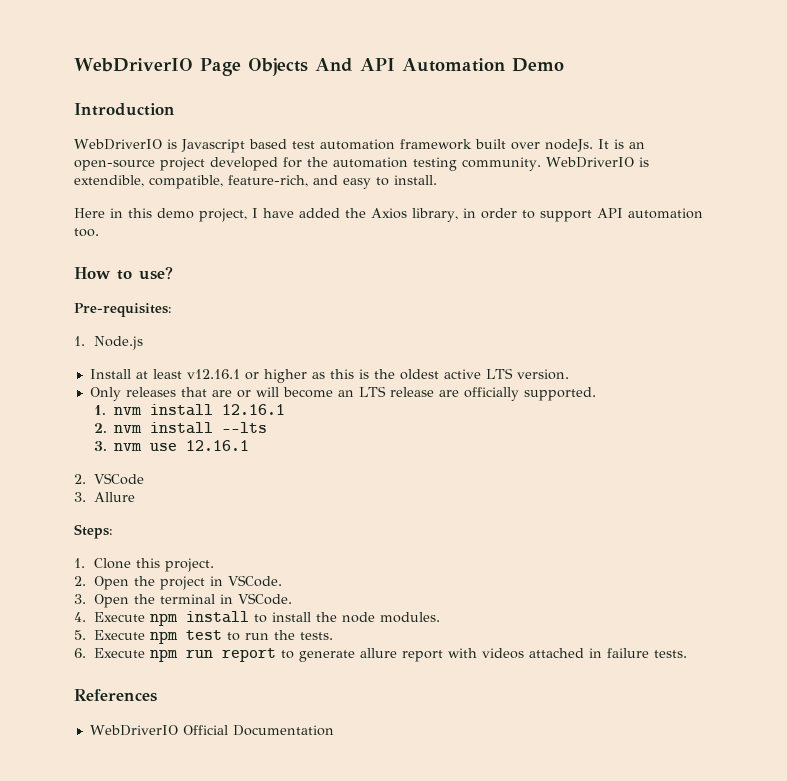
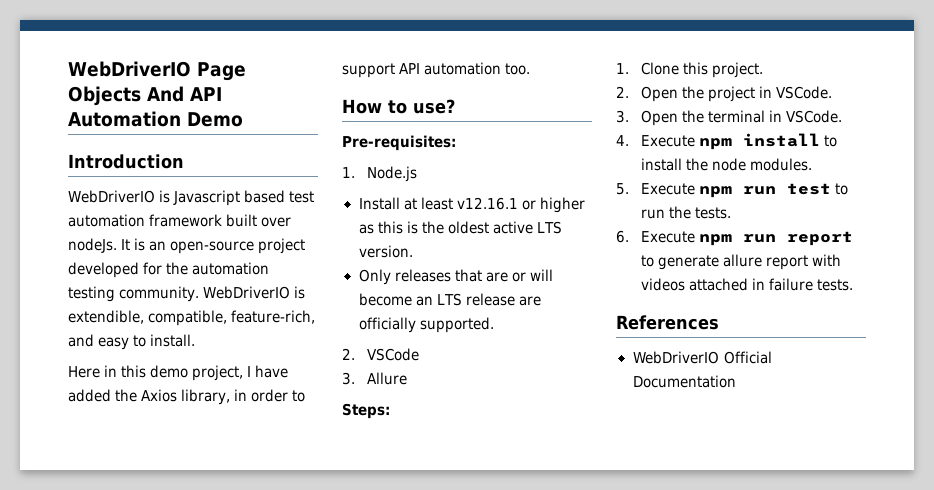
- 1. nvm install 12.16.1
- 2. nvm install --lts
- 3. nvm use 12.16.1
- 5. Execute npm test to run the tests.
+ 5. Execute npm run test to run the tests.

